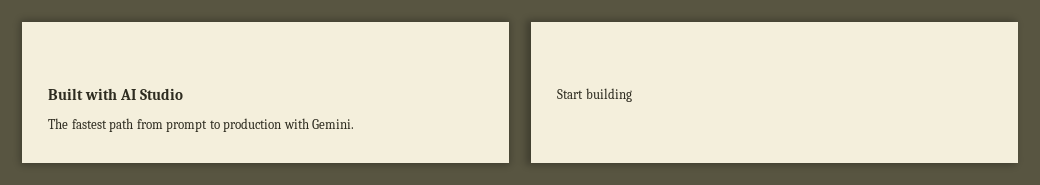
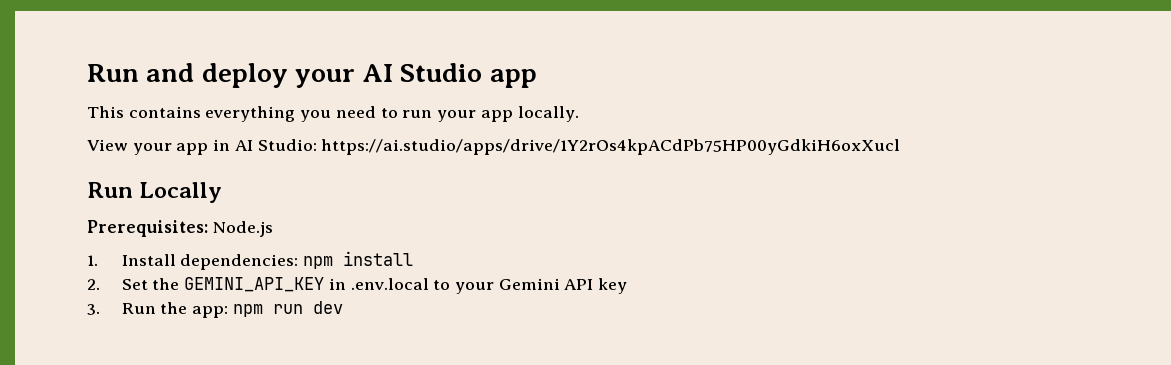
- Built with AI Studio
- The fastest path from prompt to production with Gemini.
- Start building
+ Run and deploy your AI Studio app
+ This contains everything you need to run your app locally.
+ View your app in AI Studio: https://ai.studio/apps/drive/1Y2rOs4kpACdPb75HP00yGdkiH6oxXucl
+ Run Locally
+ Prerequisites: Node.js
+ 1. Install dependencies: npm install
+ 2. Set the GEMINI_API_KEY in .env.local to your Gemini API key
+ 3. Run the app: npm run dev

